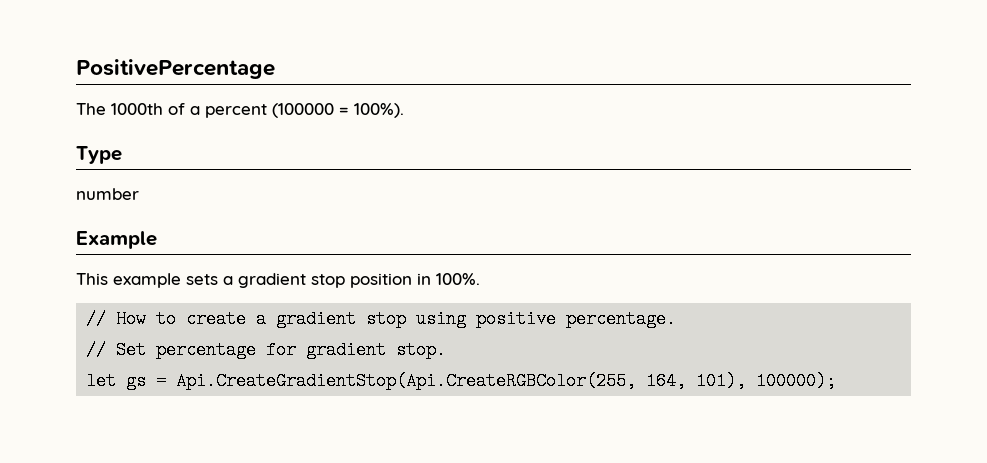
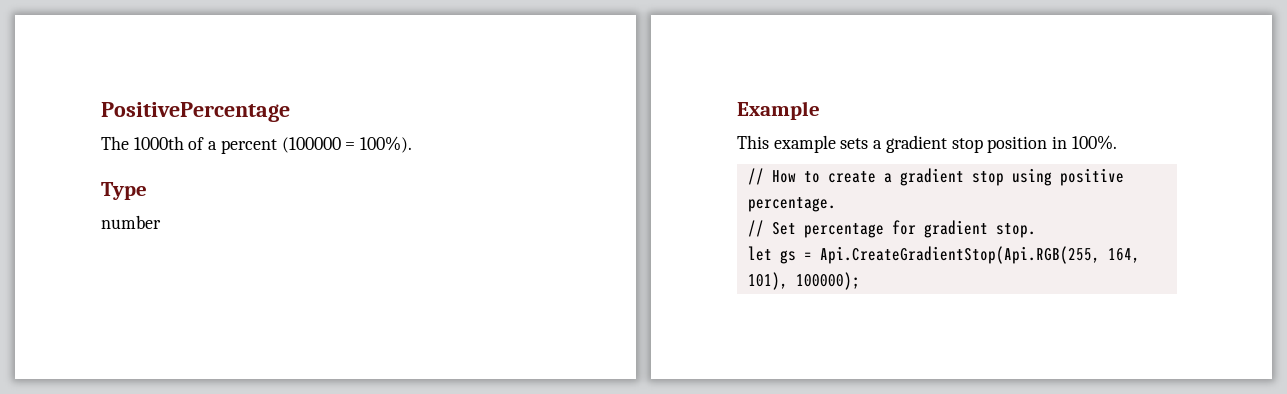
- let gs = Api.CreateGradientStop(Api.CreateRGBColor(255, 164, 101), 100000);
+ let gs = Api.CreateGradientStop(Api.RGB(255, 164, 101), 100000);

